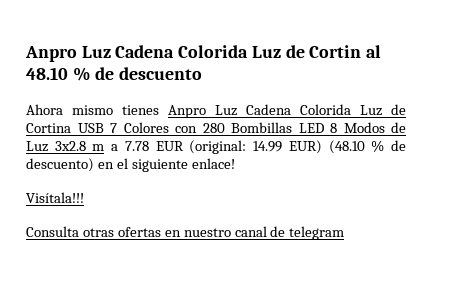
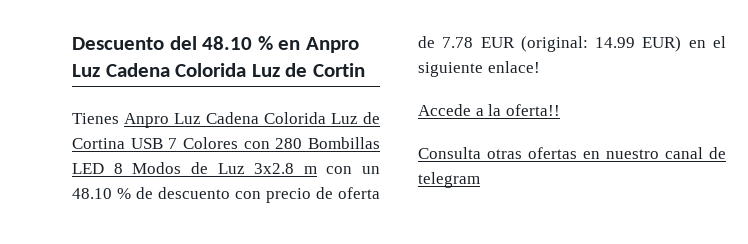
- Anpro Luz Cadena Colorida Luz de Cortin al 48.10 % de descuento
- Ahora mismo tienes Anpro Luz Cadena Colorida Luz de Cortina USB 7 Colores con 280 Bombillas LED 8 Modos de Luz 3x2.8 m a 7.78 EUR (original: 14.99 EUR) (48.10 % de descuento) en el siguiente enlace!
+ Descuento del 48.10 % en Anpro Luz Cadena Colorida Luz de Cortin
+ Tienes Anpro Luz Cadena Colorida Luz de Cortina USB 7 Colores con 280 Bombillas LED 8 Modos de Luz 3x2.8 m con un 48.10 % de descuento con precio de oferta de 7.78 EUR (original: 14.99 EUR) en el siguiente enlace!
- Visítala!!!
+ Accede a la oferta!!

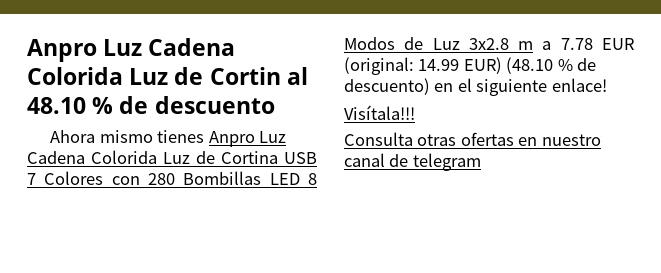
- Descuento del 48.10 % en Anpro Luz Cadena Colorida Luz de Cortin
- Tienes Anpro Luz Cadena Colorida Luz de Cortina USB 7 Colores con 280 Bombillas LED 8 Modos de Luz 3x2.8 m con un 48.10 % de descuento con precio de oferta de 7.78 EUR (original: 14.99 EUR) en el siguiente enlace!
+ Anpro Luz Cadena Colorida Luz de Cortin al 48.10 % de descuento
+ Ahora mismo tienes Anpro Luz Cadena Colorida Luz de Cortina USB 7 Colores con 280 Bombillas LED 8 Modos de Luz 3x2.8 m a 7.78 EUR (original: 14.99 EUR) (48.10 % de descuento) en el siguiente enlace!
- Accede a la oferta!!
+ Visítala!!!

